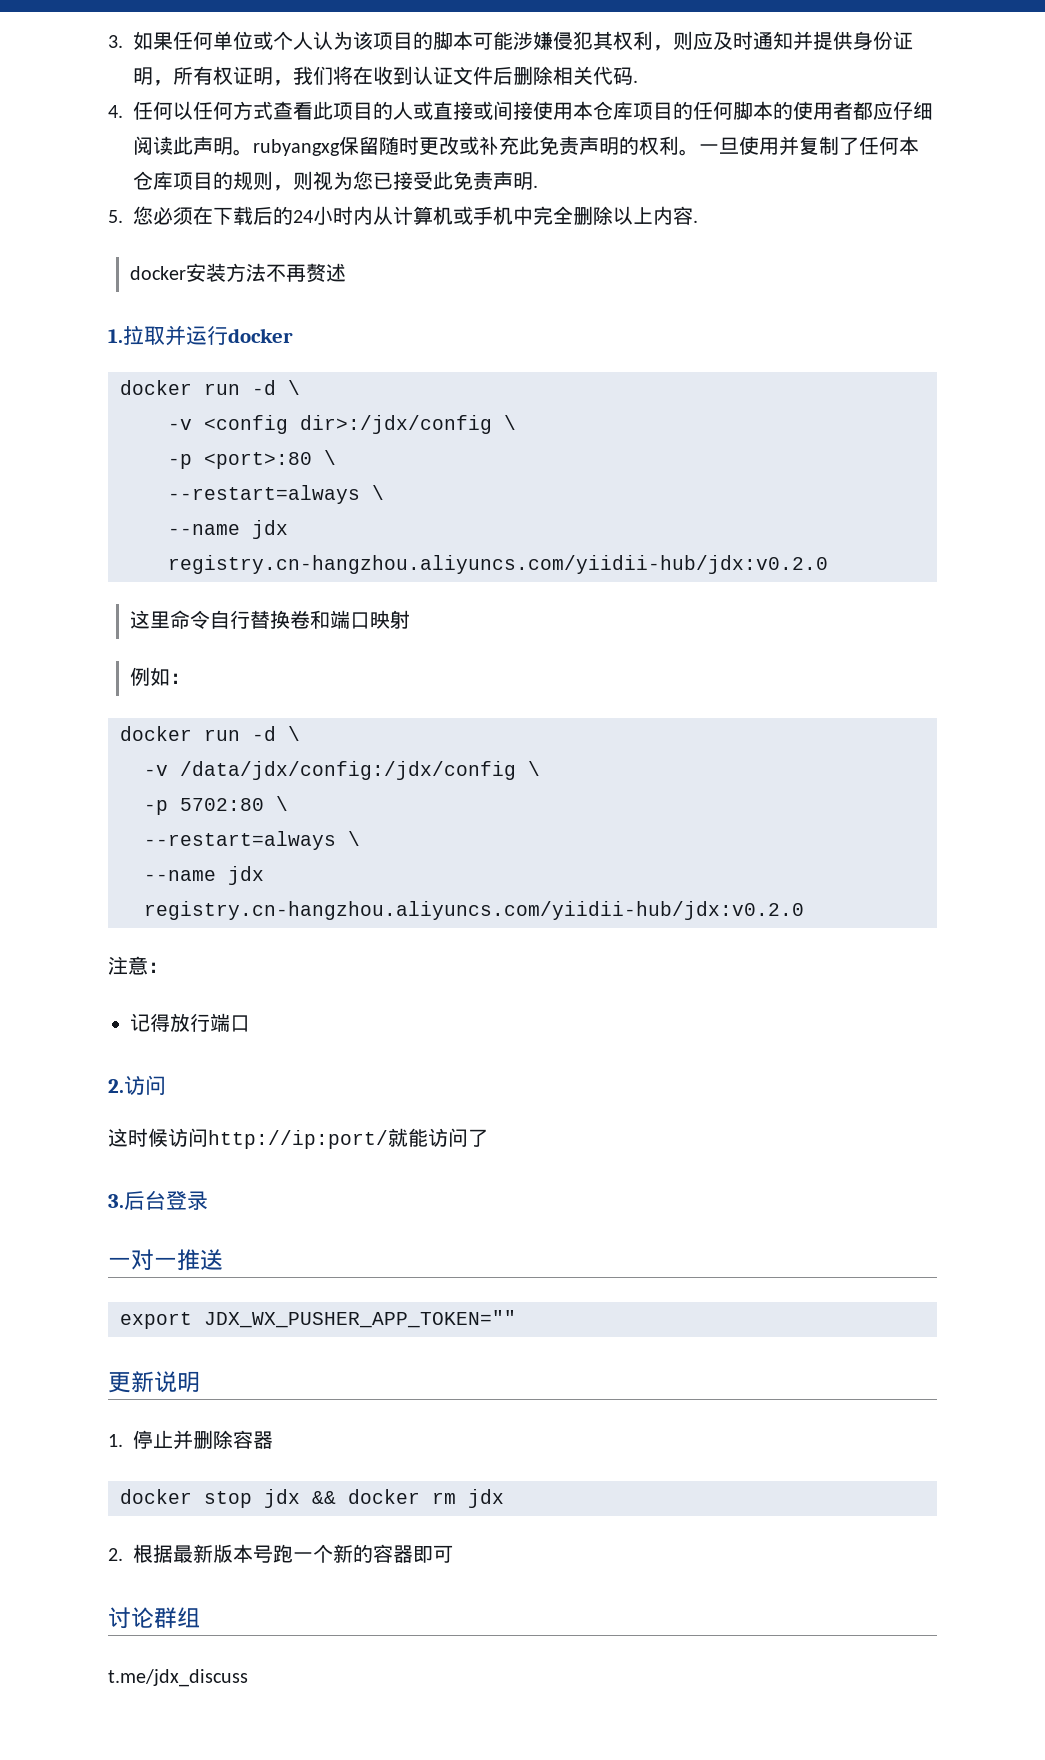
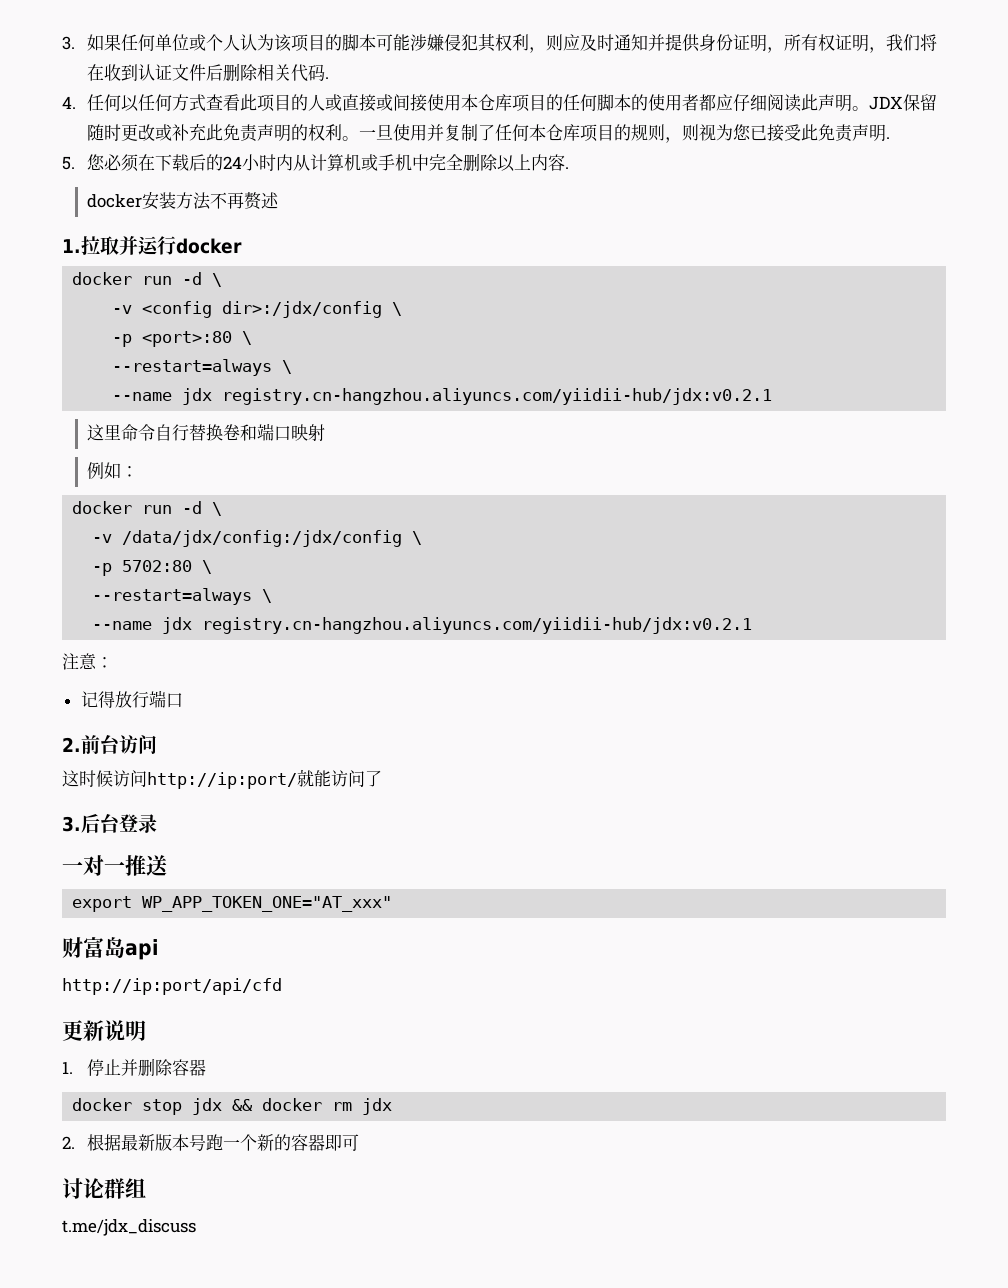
- 4.任何以任何方式查看此项目的人或直接或间接使用本仓库项目的任何脚本的使用者都应仔细阅读此声明。rubyangxg保留随时更改或补充此免责声明的权利。
+ 4.任何以任何方式查看此项目的人或直接或间接使用本仓库项目的任何脚本的使用者都应仔细阅读此声明。JDX保留随时更改或补充此免责声明的权利。
  -p <port>:80 \
  --restart=always \
- --name jdx registry.cn-hangzhou.aliyuncs.com/yiidii-hub/jdx:v0.2.0
+ --name jdx registry.cn-hangzhou.aliyuncs.com/yiidii-hub/jdx:v0.2.1
  -p 5702:80 \
  --restart=always \
- --name jdx registry.cn-hangzhou.aliyuncs.com/yiidii-hub/jdx:v0.2.0
+ --name jdx registry.cn-hangzhou.aliyuncs.com/yiidii-hub/jdx:v0.2.1
- 2.访问
+ 2.前台访问
- export JDX_WX_PUSHER_APP_TOKEN=""
+ export WP_APP_TOKEN_ONE="AT_xxx"
+ 财富岛api
+ http://ip:port/api/cfd

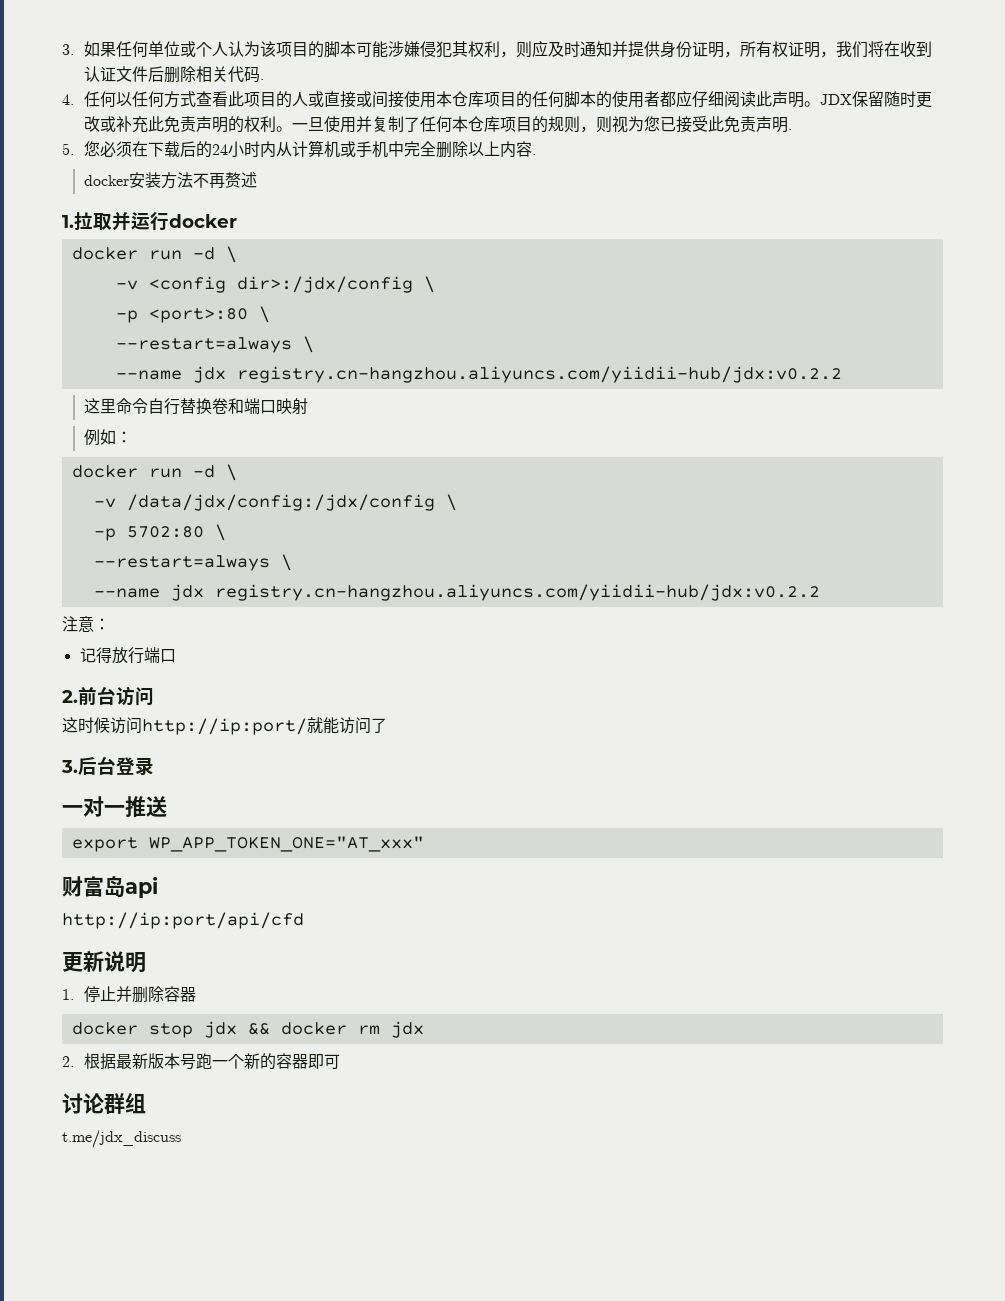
  -p <port>:80 \
  --restart=always \
- --name jdx registry.cn-hangzhou.aliyuncs.com/yiidii-hub/jdx:v0.2.1
+ --name jdx registry.cn-hangzhou.aliyuncs.com/yiidii-hub/jdx:v0.2.2
  -p 5702:80 \
  --restart=always \
- --name jdx registry.cn-hangzhou.aliyuncs.com/yiidii-hub/jdx:v0.2.1
+ --name jdx registry.cn-hangzhou.aliyuncs.com/yiidii-hub/jdx:v0.2.2

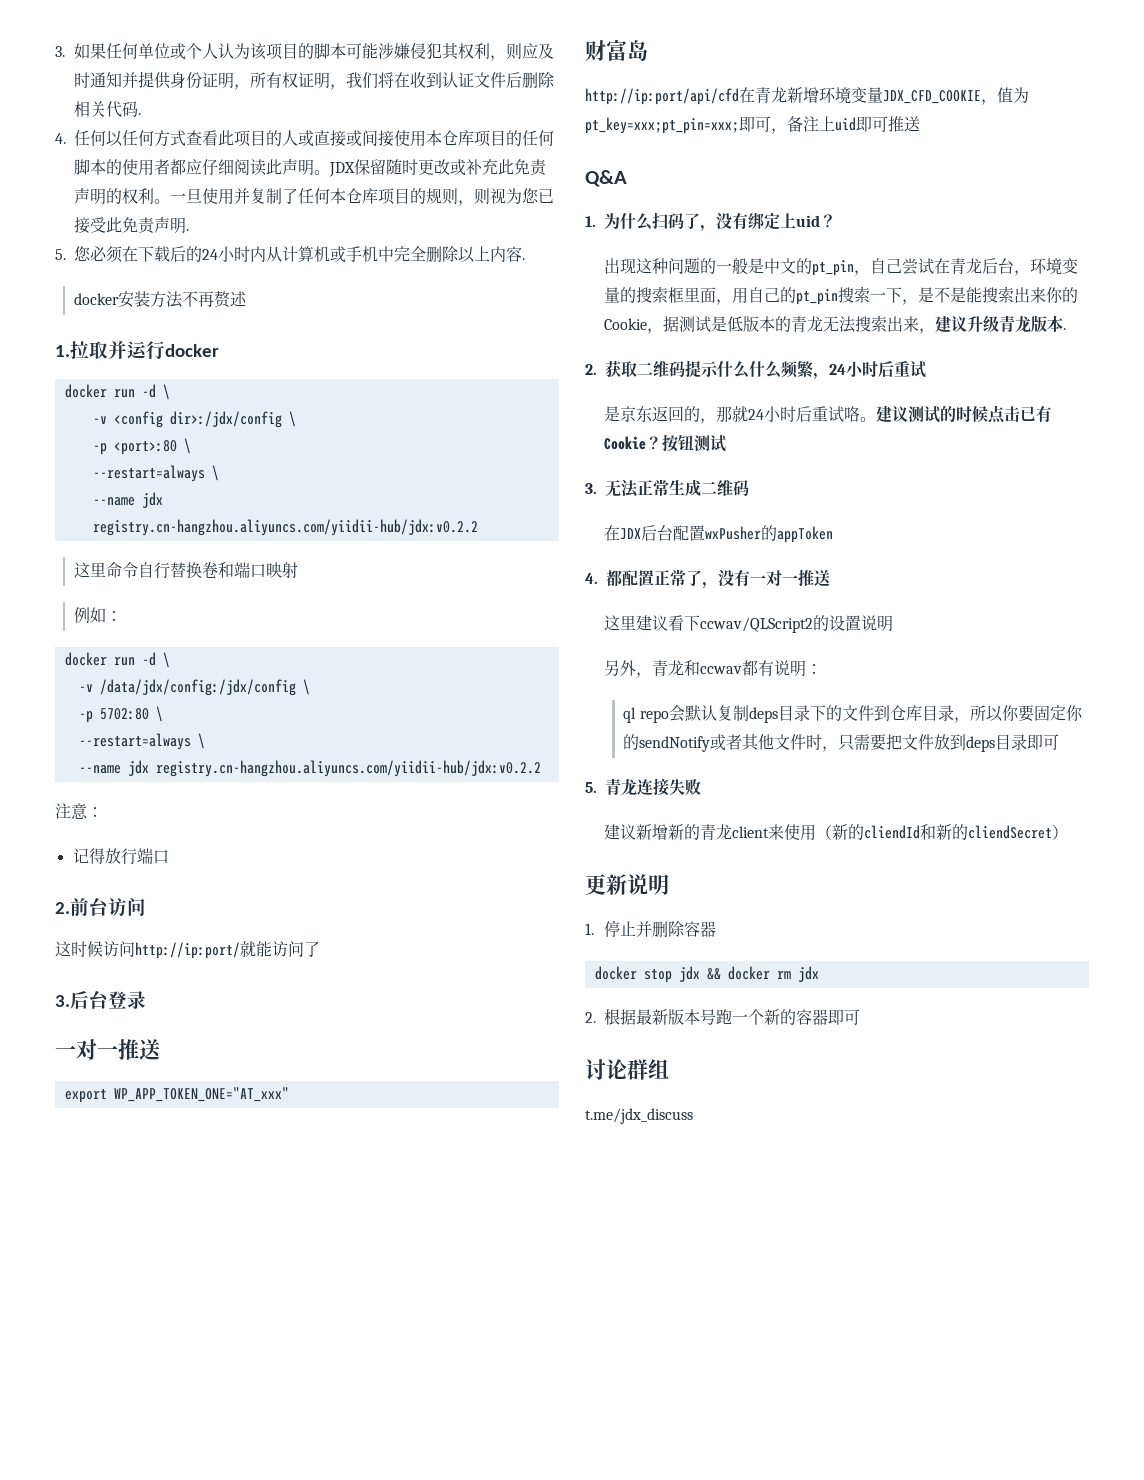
- 财富岛api
+ 财富岛
- http://ip:port/api/cfd
+ http://ip:port/api/cfd在青龙新增环境变量JDX_CFD_COOKIE，值为pt_key=xxx;pt_pin=xxx;即可，备注上uid即可推送
+ Q&A
+ 1.为什么扫码了，没有绑定上uid？
+ 出现这种问题的一般是中文的pt_pin，自己尝试在青龙后台，环境变量的搜索框里面，用自己的pt_pin搜索一下，是不是能搜索出来你的Cookie，据测试是低版本的青龙无法搜索出来，建议升级青龙版本.
+ 2.获取二维码提示什么什么频繁，24小时后重试
+ 是京东返回的，那就24小时后重试咯。建议测试的时候点击已有Cookie？按钮测试
+ 3.无法正常生成二维码
+ 在JDX后台配置wxPusher的appToken
+ 4.都配置正常了，没有一对一推送
+ 这里建议看下ccwav/QLScript2的设置说明
+ 另外，青龙和ccwav都有说明：
+ ql repo会默认复制deps目录下的文件到仓库目录，所以你要固定你的sendNotify或者其他文件时，只需要把文件放到deps目录即可
+ 5.青龙连接失败
+ 建议新增新的青龙client来使用（新的cliendId和新的cliendSecret）

